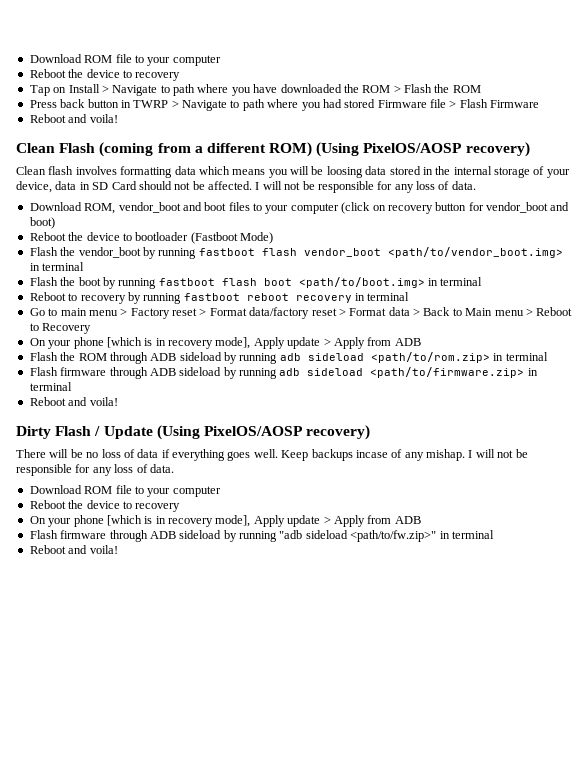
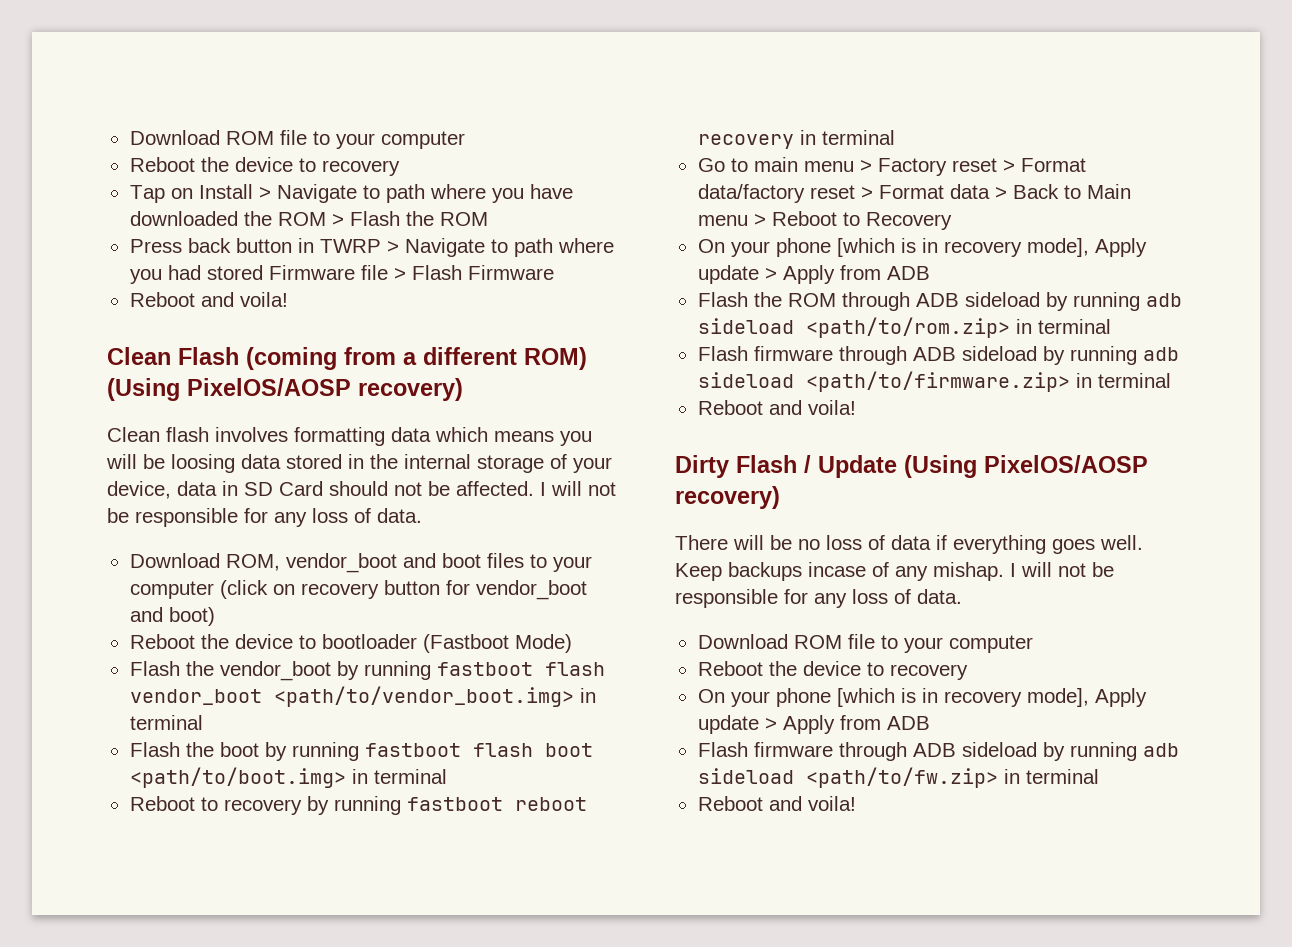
- Flash firmware through ADB sideload by running "adb sideload <path/to/fw.zip>" in terminal
+ Flash firmware through ADB sideload by running adb sideload <path/to/fw.zip> in terminal

